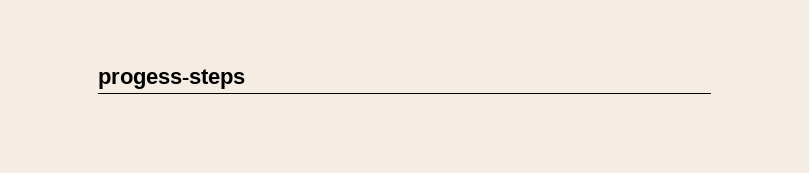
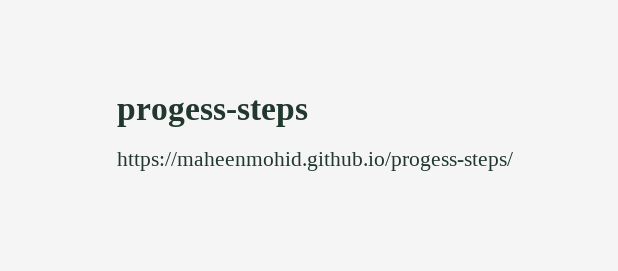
+ https://maheenmohid.github.io/progess-steps/

